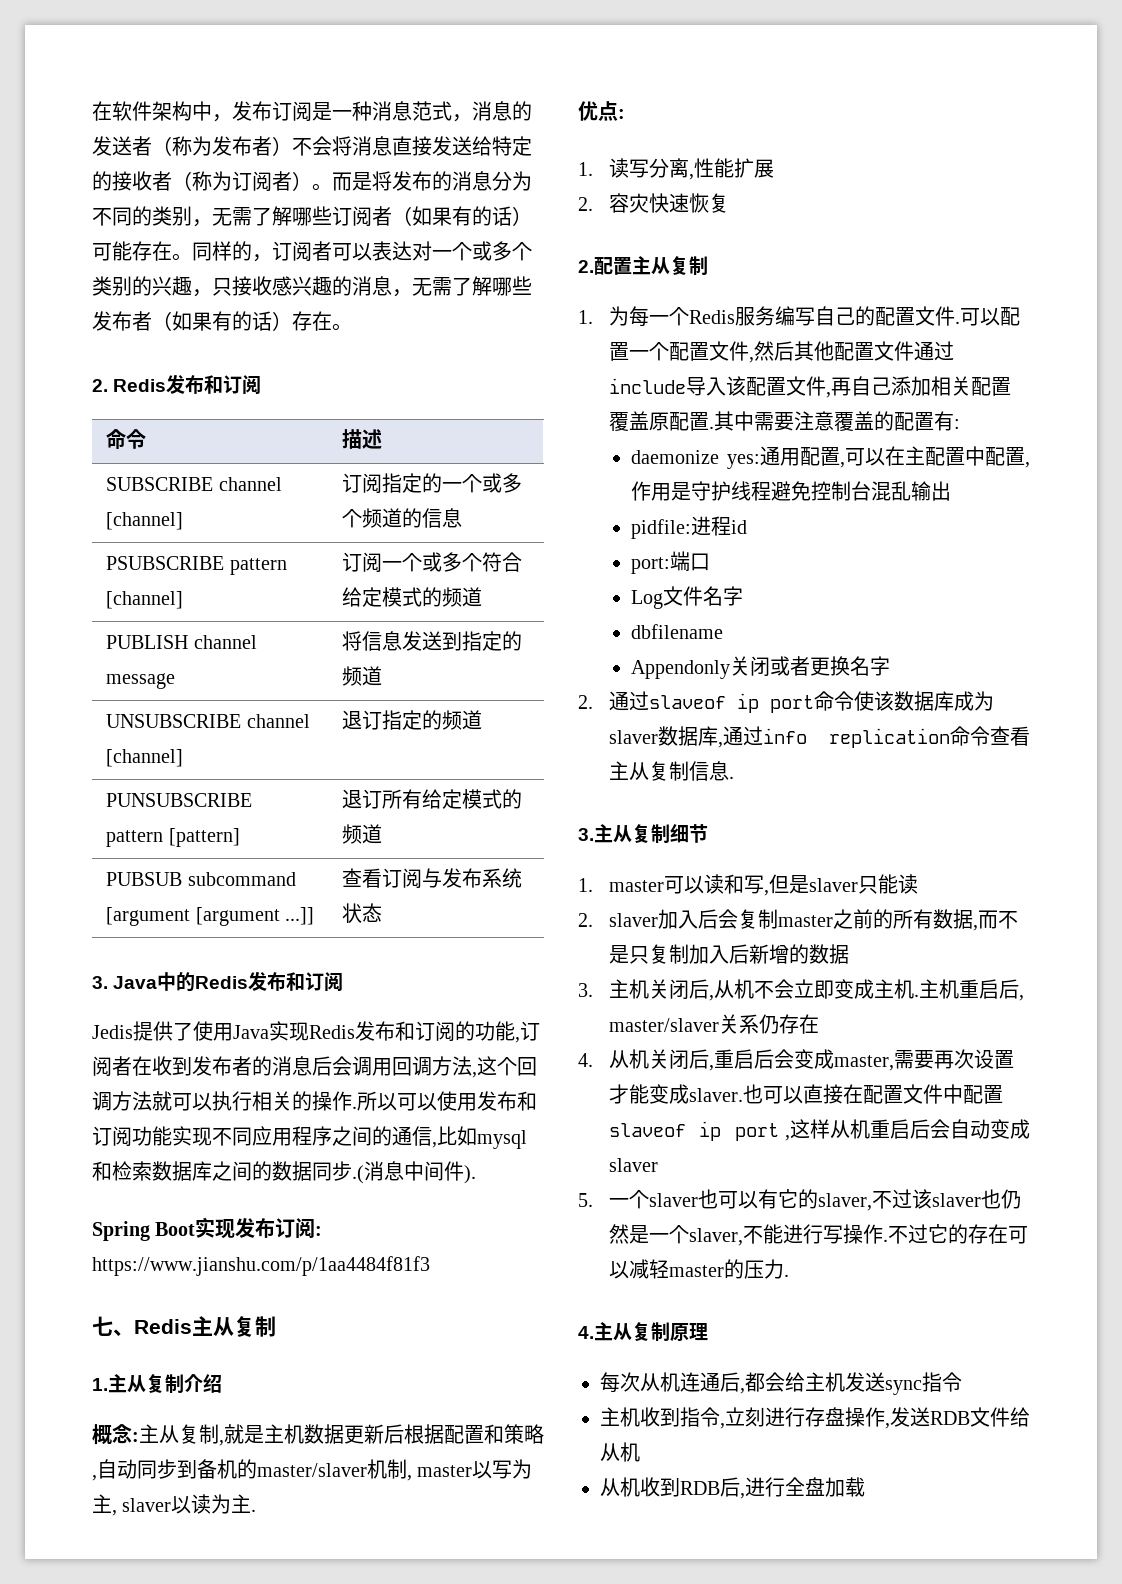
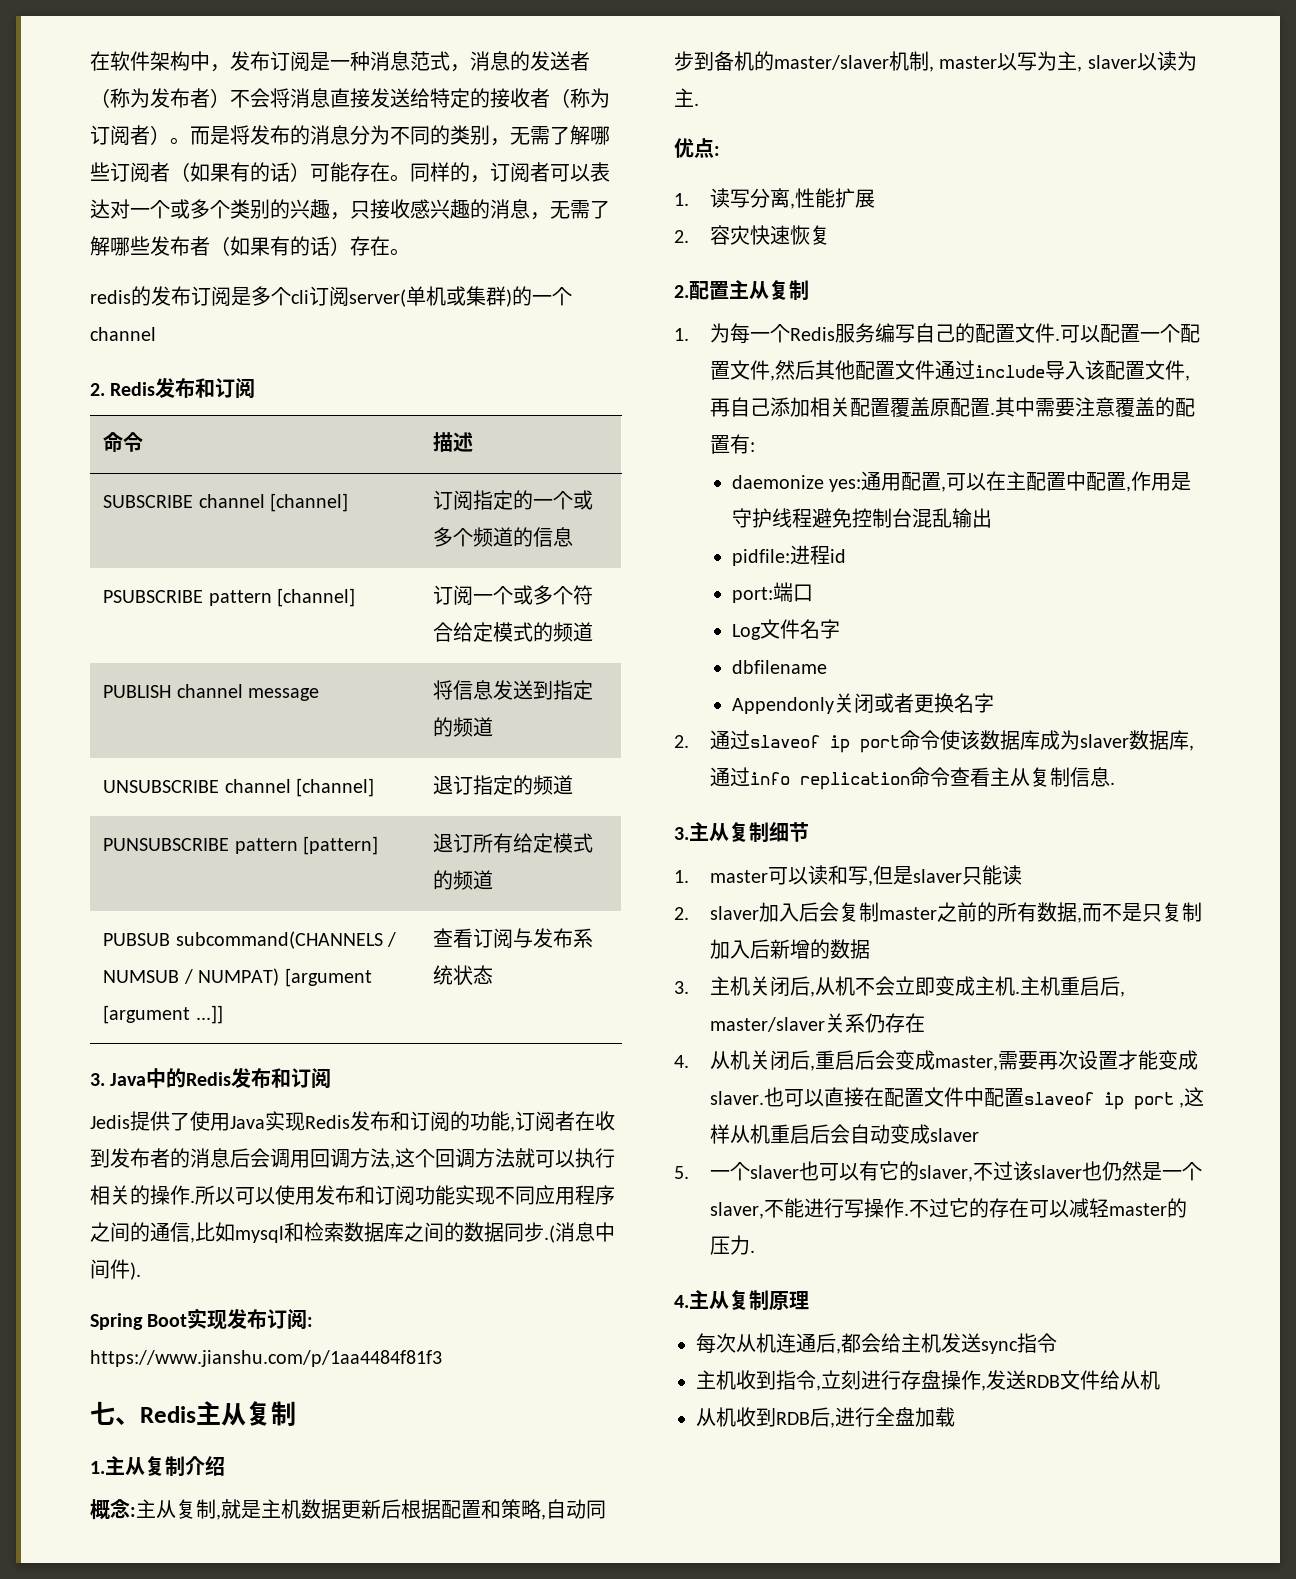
+ redis的发布订阅是多个cli订阅server(单机或集群)的一个channel
- PUBSUB subcommand [argument [argument ...]] | 查看订阅与发布系统状态
+ PUBSUB subcommand(CHANNELS / NUMSUB / NUMPAT) [argument [argument ...]] | 查看订阅与发布系统状态

